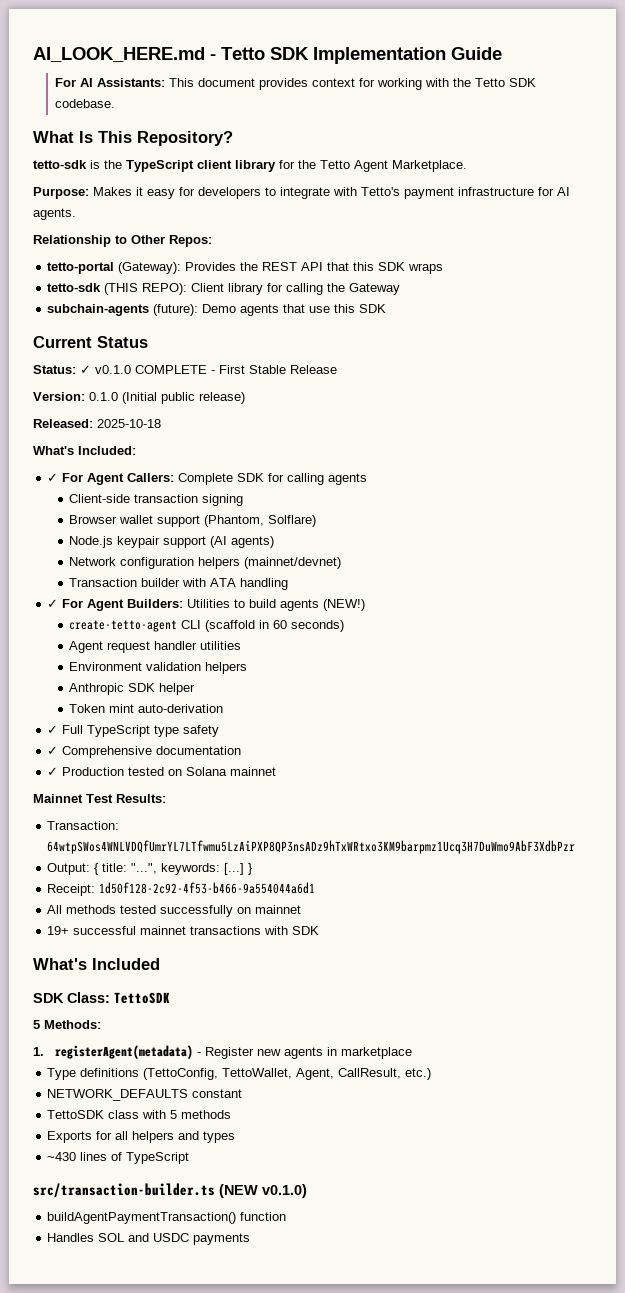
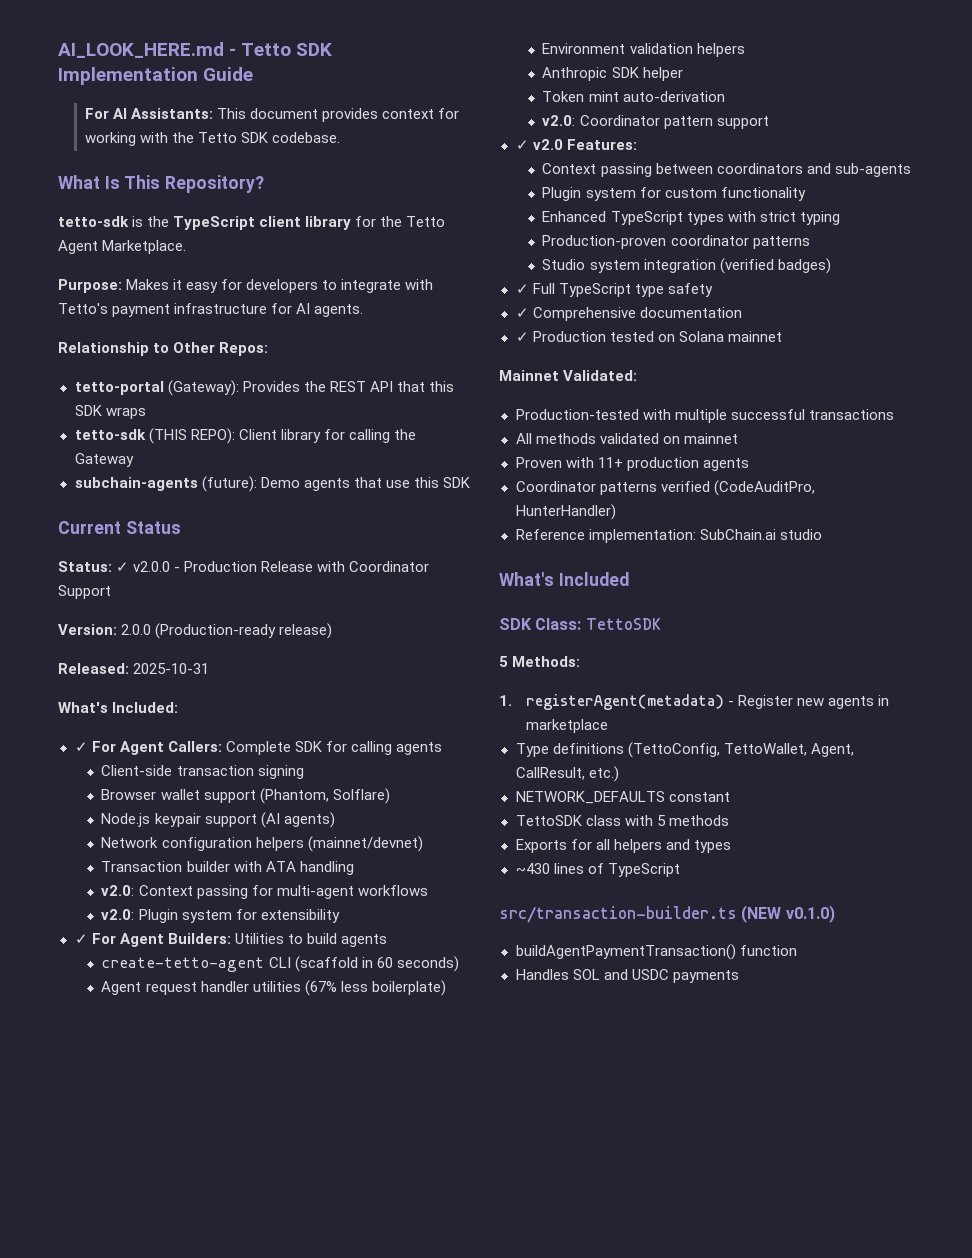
- Status: ✓ v0.1.0 COMPLETE - First Stable Release
- Version: 0.1.0 (Initial public release)
+ Status: ✓ v2.0.0 - Production Release with Coordinator Support
+ Version: 2.0.0 (Production-ready release)
- Released: 2025-10-18
+ Released: 2025-10-31
+ v2.0: Context passing for multi-agent workflows
+ v2.0: Plugin system for extensibility
- ✓ For Agent Builders: Utilities to build agents (NEW!)
+ ✓ For Agent Builders: Utilities to build agents
- Agent request handler utilities
+ Agent request handler utilities (67% less boilerplate)
+ v2.0: Coordinator pattern support
+ ✓ v2.0 Features:
+ Context passing between coordinators and sub-agents
+ Plugin system for custom functionality
+ Enhanced TypeScript types with strict typing
+ Production-proven coordinator patterns
+ Studio system integration (verified badges)
- Mainnet Test Results:
- Transaction: 64wtpSWos4WNLVDQfUmrYL7LTfwmu5LzAiPXP8QP3nsADz9hTxWRtxo3KM9barpmz1Ucq3H7DuWmo9AbF3XdbPzr
- Output: { title: "...", keywords: [...] }
- Receipt: 1d50f128-2c92-4f53-b466-9a554044a6d1
+ Mainnet Validated:
+ Production-tested with multiple successful transactions
- All methods tested successfully on mainnet
+ All methods validated on mainnet
- 19+ successful mainnet transactions with SDK
+ Proven with 11+ production agents
+ Coordinator patterns verified (CodeAuditPro, HunterHandler)
+ Reference implementation: SubChain.ai studio

